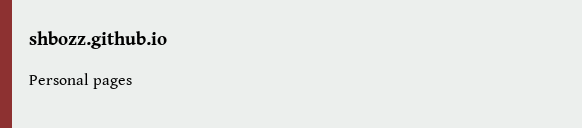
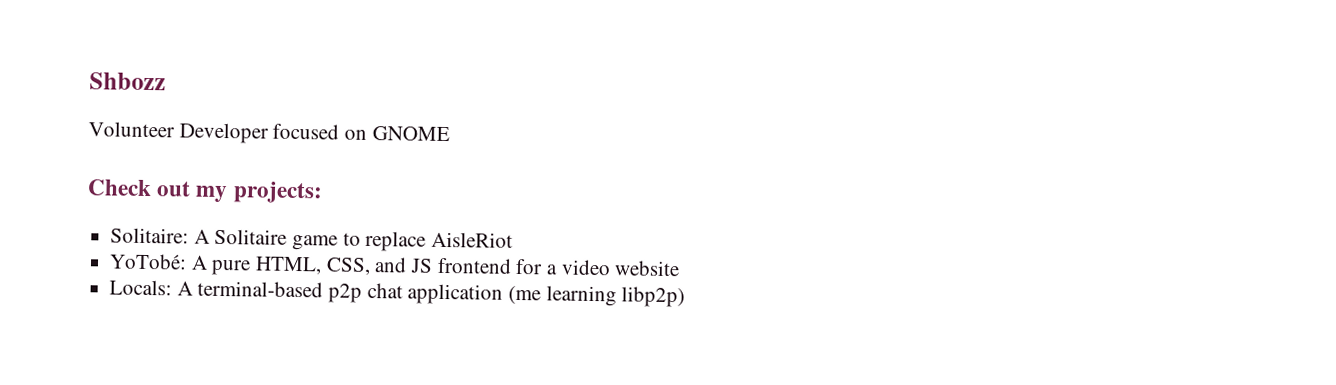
- shbozz.github.io
- Personal pages
+ Shbozz
+ Volunteer Developer focused on GNOME
+ Check out my projects:
+ Solitaire: A Solitaire game to replace AisleRiot
+ YoTobé: A pure HTML, CSS, and JS frontend for a video website
+ Locals: A terminal-based p2p chat application (me learning libp2p)

